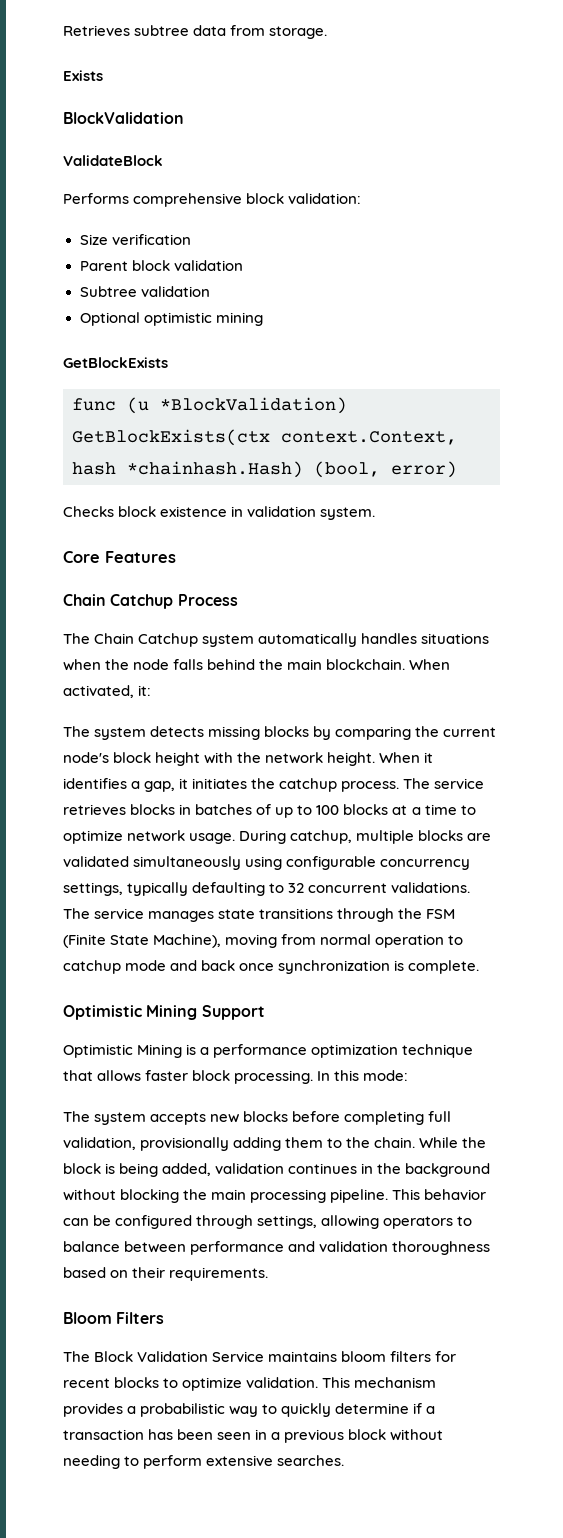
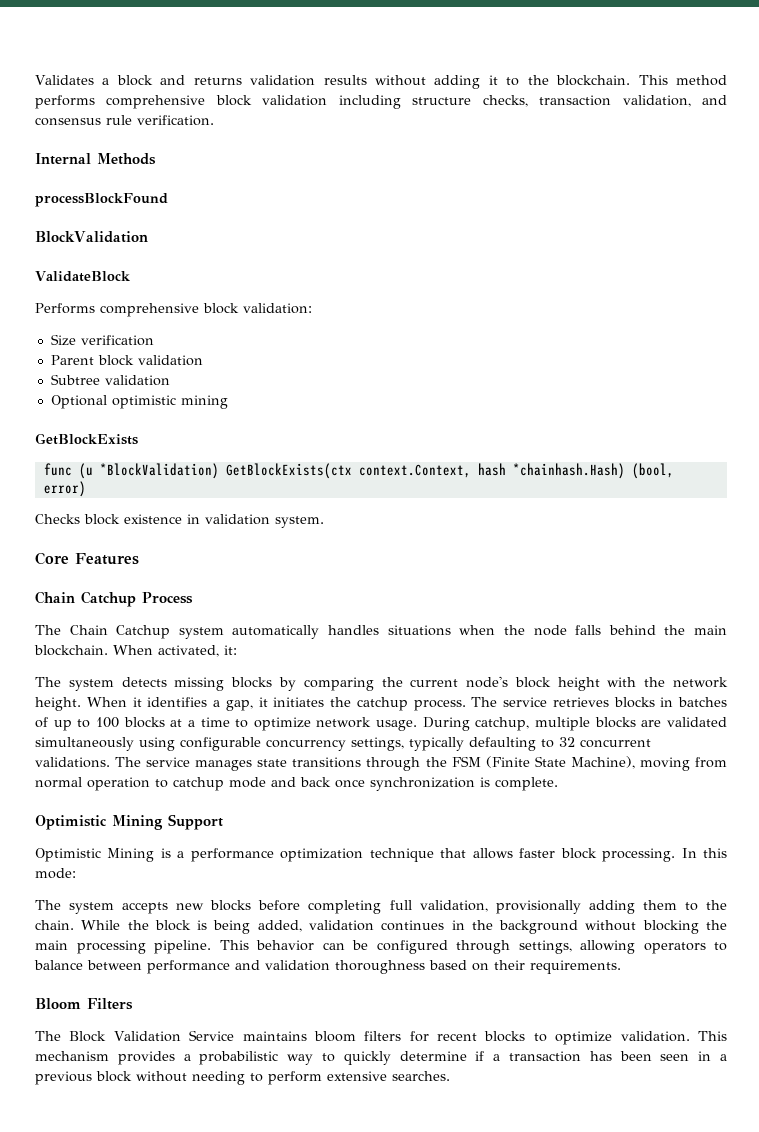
- Retrieves subtree data from storage.
- Exists
+ Validates a block and returns validation results without adding it to the blockchain. This method performs comprehensive block validation including structure checks, transaction validation, and consensus rule verification.
+ Internal Methods
+ processBlockFound

